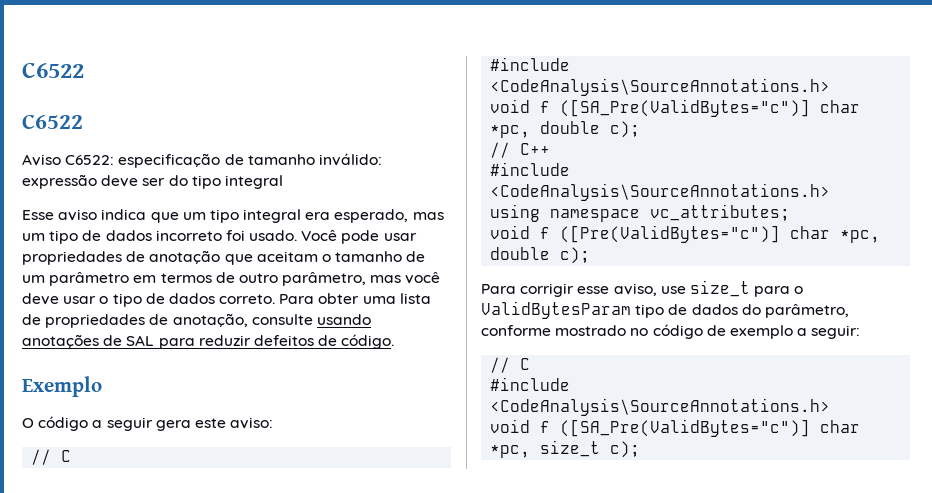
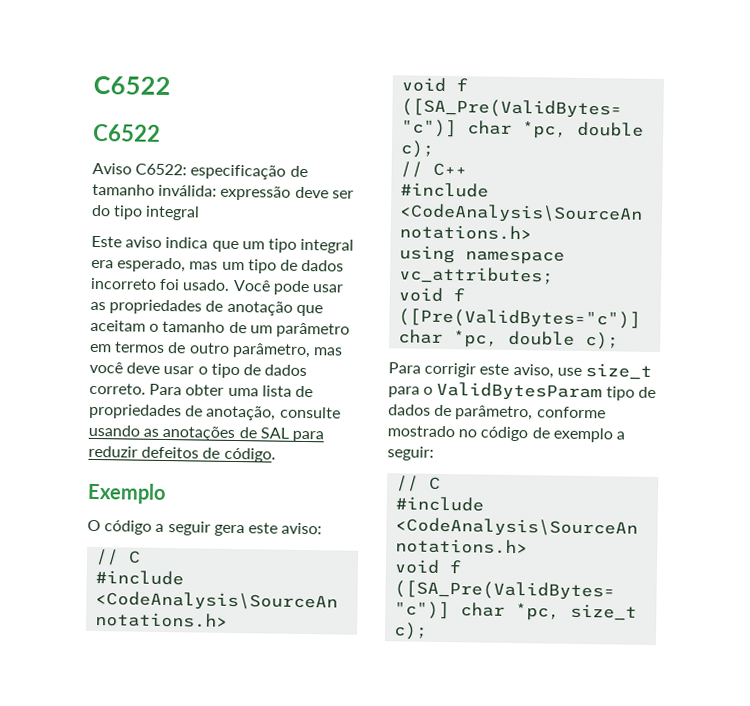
- Aviso C6522: especificação de tamanho inválido: expressão deve ser do tipo integral
+ Aviso C6522: especificação de tamanho inválida: expressão deve ser do tipo integral
- Esse aviso indica que um tipo integral era esperado, mas um tipo de dados incorreto foi usado.
+ Este aviso indica que um tipo integral era esperado, mas um tipo de dados incorreto foi usado.
- Você pode usar propriedades de anotação que aceitam o tamanho de um parâmetro em termos de outro parâmetro, mas você deve usar o tipo de dados correto.
+ Você pode usar as propriedades de anotação que aceitam o tamanho de um parâmetro em termos de outro parâmetro, mas você deve usar o tipo de dados correto.
- Para obter uma lista de propriedades de anotação, consulte usando anotações de SAL para reduzir defeitos de código.
+ Para obter uma lista de propriedades de anotação, consulte usando as anotações de SAL para reduzir defeitos de código.
- Para corrigir esse aviso, use size_t para o ValidBytesParam tipo de dados do parâmetro, conforme mostrado no código de exemplo a seguir:
+ Para corrigir este aviso, use size_t para o ValidBytesParam tipo de dados de parâmetro, conforme mostrado no código de exemplo a seguir:

